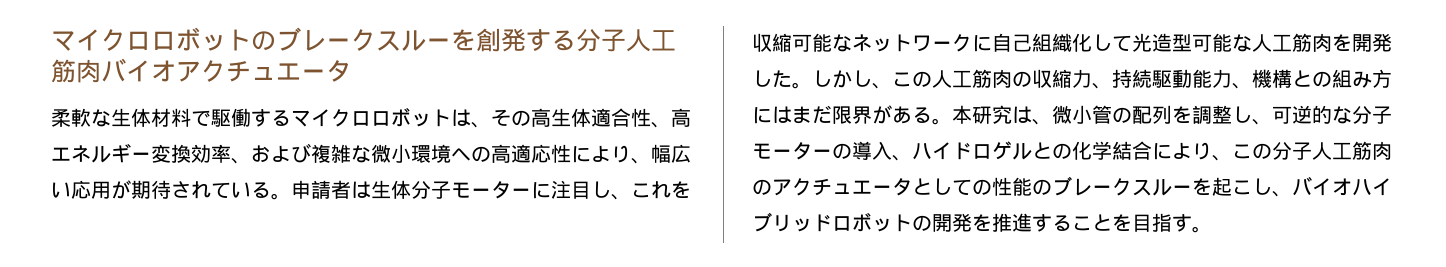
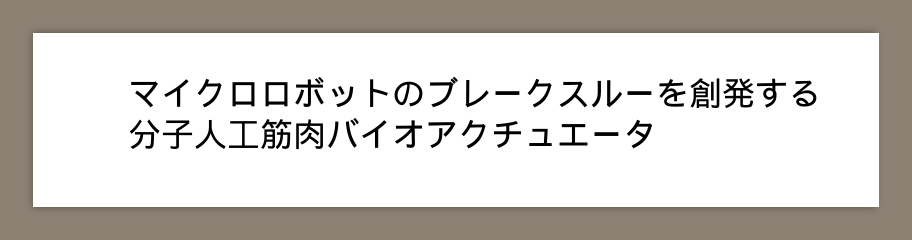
- 柔軟な生体材料で駆働するマイクロロボットは、その高生体適合性、高エネルギー変換効率、および複雑な微小環境への高適応性により、幅広い応用が期待されている。申請者は生体分子モーターに注目し、これを収縮可能なネットワークに自己組織化して光造型可能な人工筋肉を開発した。しかし、この人工筋肉の収縮力、持続駆動能力、機構との組み方にはまだ限界がある。本研究は、微小管の配列を調整し、可逆的な分子モーターの導入、ハイドロゲルとの化学結合により、この分子人工筋肉のアクチュエータとしての性能のブレークスルーを起こし、バイオハイブリッドロボットの開発を推進することを目指す。

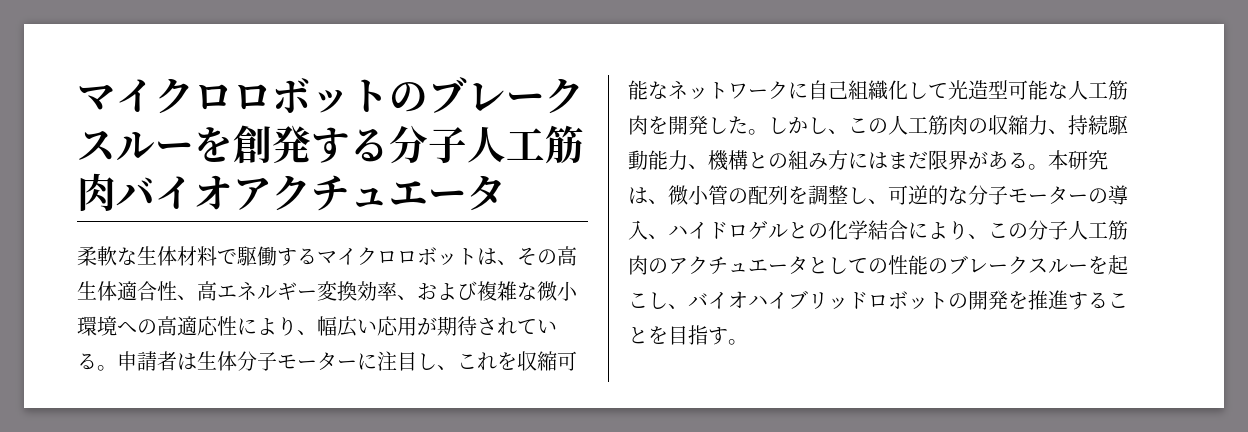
+ 柔軟な生体材料で駆働するマイクロロボットは、その高生体適合性、高エネルギー変換効率、および複雑な微小環境への高適応性により、幅広い応用が期待されている。申請者は生体分子モーターに注目し、これを収縮可能なネットワークに自己組織化して光造型可能な人工筋肉を開発した。しかし、この人工筋肉の収縮力、持続駆動能力、機構との組み方にはまだ限界がある。本研究は、微小管の配列を調整し、可逆的な分子モーターの導入、ハイドロゲルとの化学結合により、この分子人工筋肉のアクチュエータとしての性能のブレークスルーを起こし、バイオハイブリッドロボットの開発を推進することを目指す。

